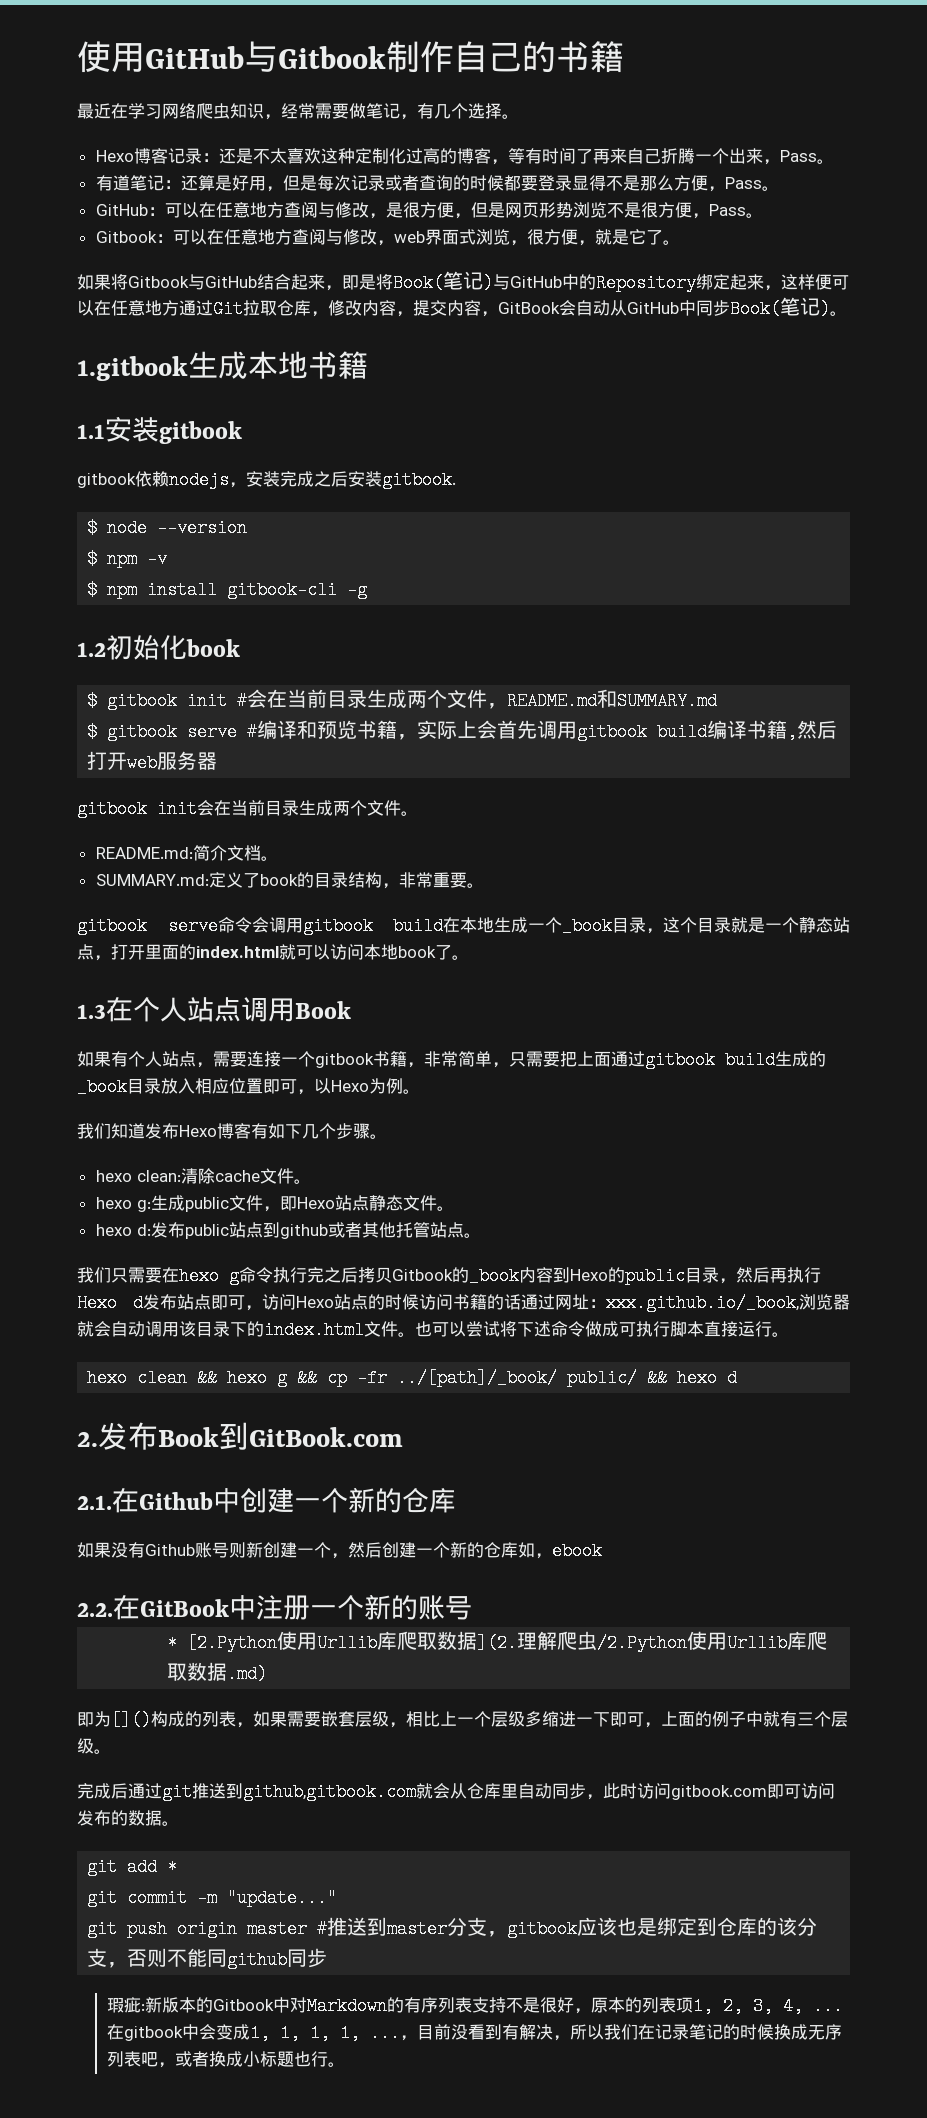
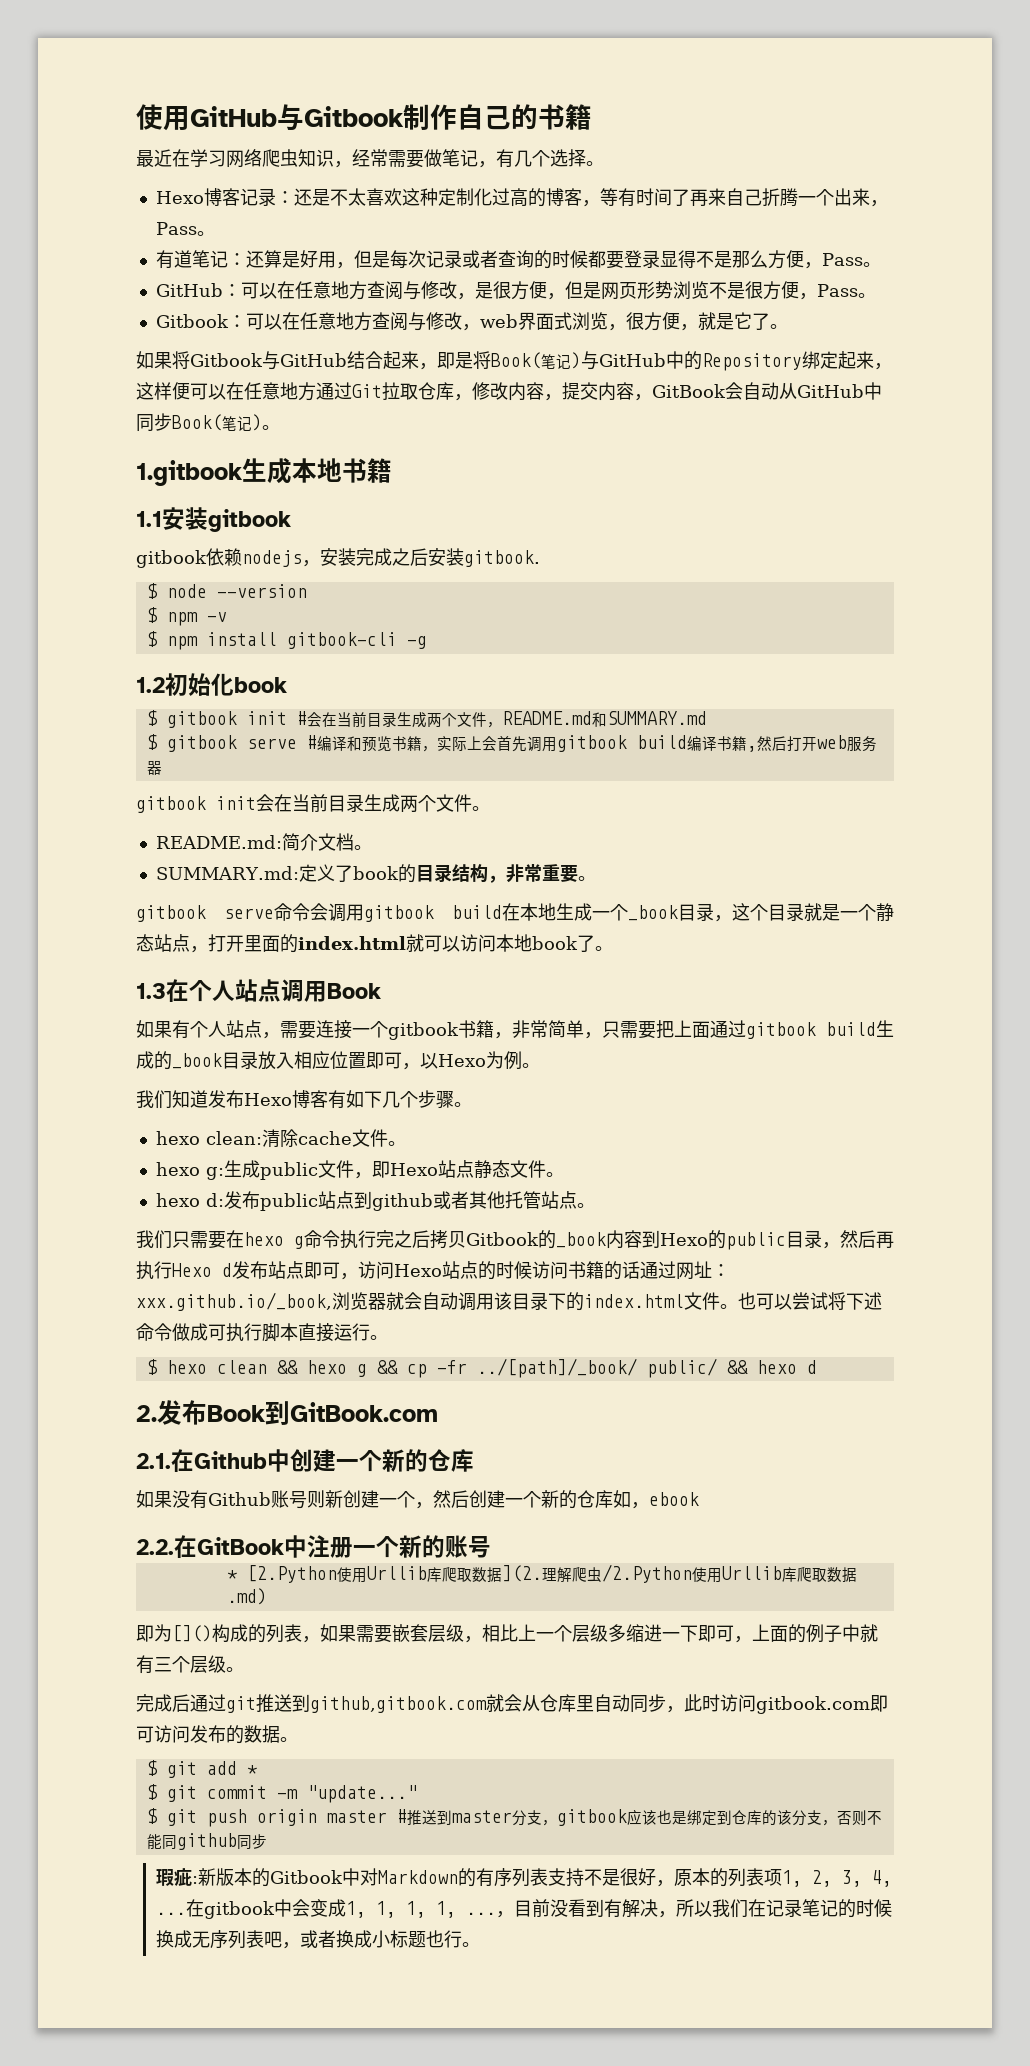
- hexo clean && hexo g && cp -fr ../[path]/_book/ public/ && hexo d
+ $ hexo clean && hexo g && cp -fr ../[path]/_book/ public/ && hexo d
- git add *
+ $ git add *
- git commit -m "update..."
+ $ git commit -m "update..."
- git push origin master #推送到master分支，gitbook应该也是绑定到仓库的该分支，否则不能同github同步
+ $ git push origin master #推送到master分支，gitbook应该也是绑定到仓库的该分支，否则不能同github同步

